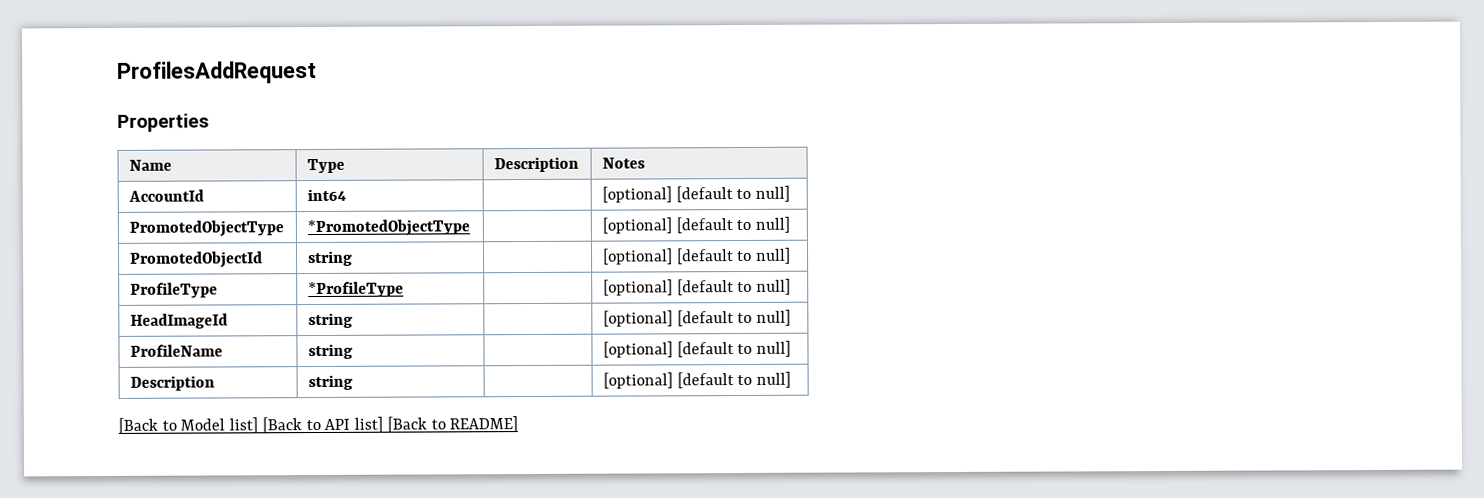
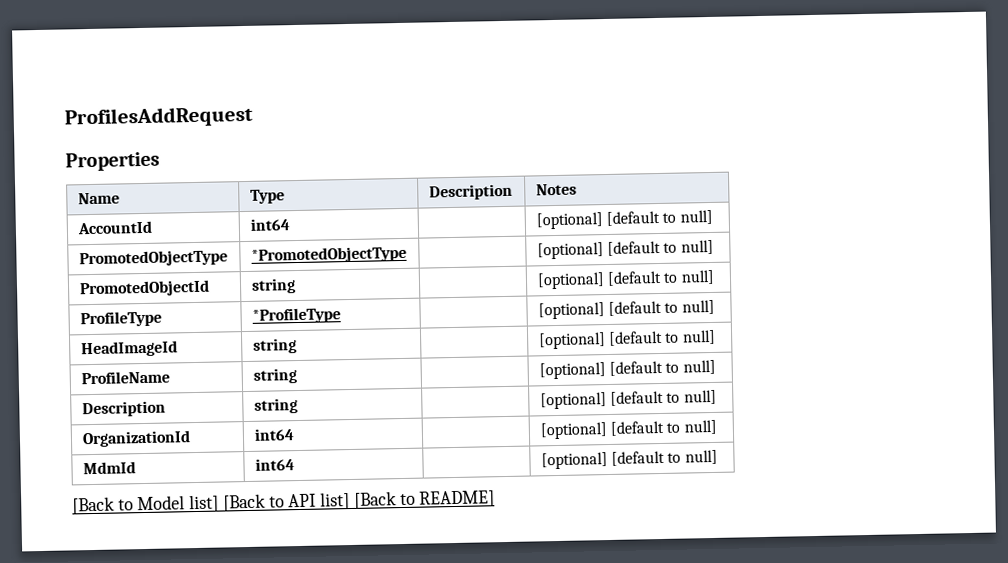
+ OrganizationId | int64 | | [optional] [default to null]
+ MdmId | int64 | | [optional] [default to null]

